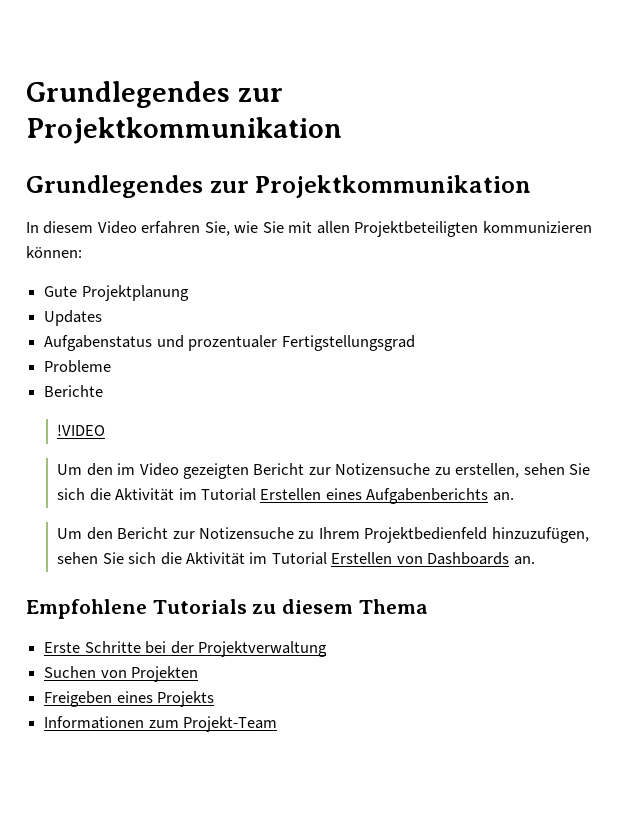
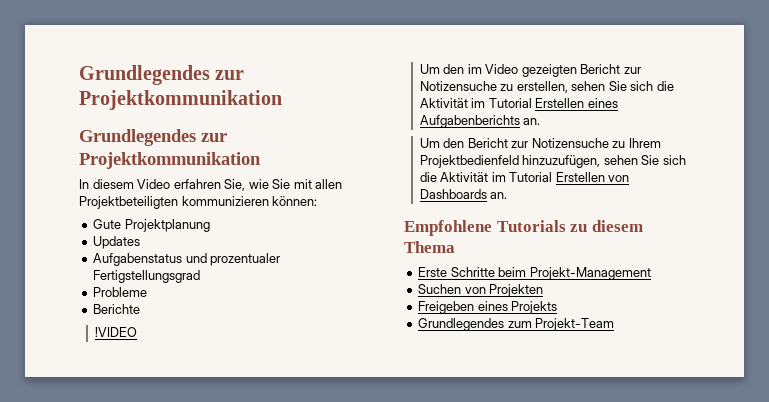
- Erste Schritte bei der Projektverwaltung
+ Erste Schritte beim Projekt-Management
- Informationen zum Projekt-Team
+ Grundlegendes zum Projekt-Team

